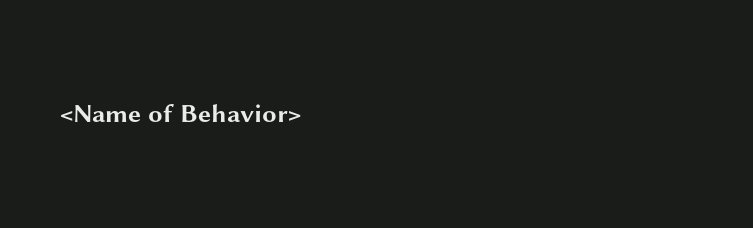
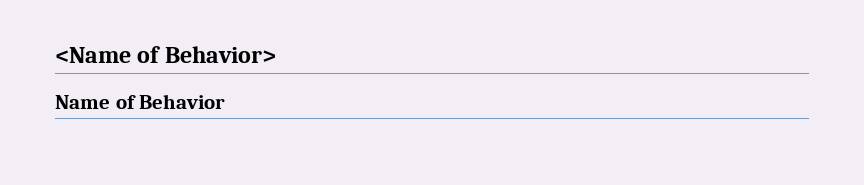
+ Name of Behavior

